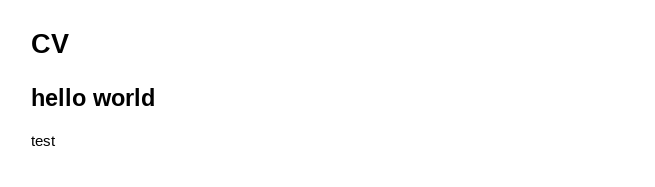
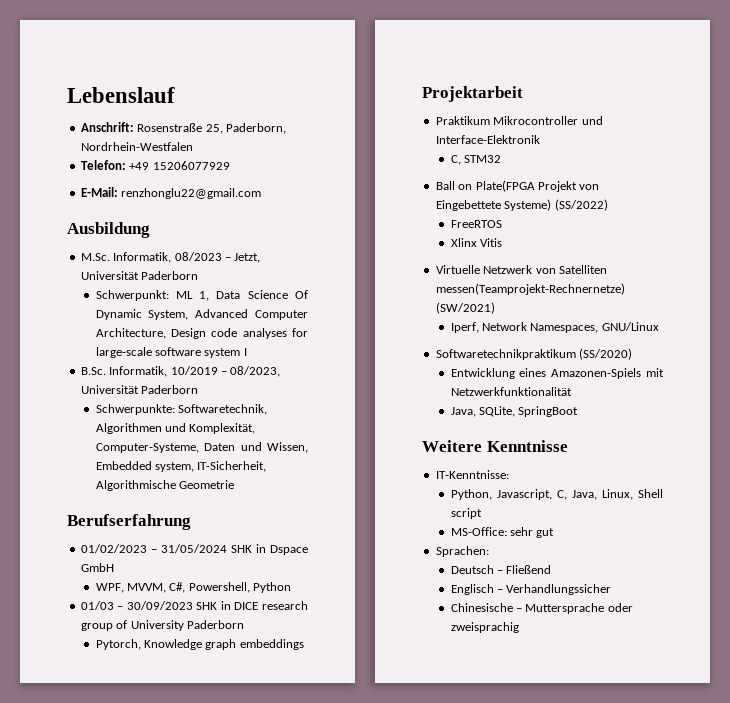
- CV
- hello world
- test
+ Lebenslauf
+ Anschrift: Rosenstraße 25, Paderborn, Nordrhein-Westfalen
+ Telefon: +49 15206077929
+ E-Mail: renzhonglu22@gmail.com
+ Ausbildung
+ M.Sc. Informatik, 08/2023 – Jetzt, Universität Paderborn
+ Schwerpunkt: ML 1, Data Science Of Dynamic System, Advanced Computer Architecture, Design code analyses for large-scale software system I
+ B.Sc. Informatik, 10/2019 – 08/2023, Universität Paderborn
+ Schwerpunkte: Softwaretechnik, Algorithmen und Komplexität, Computer-Systeme, Daten und Wissen, Embedded system, IT-Sicherheit, Algorithmische Geometrie
+ Berufserfahrung
+ 01/02/2023 – 31/05/2024 SHK in Dspace GmbH
+ WPF, MVVM, C#, Powershell, Python
+ 01/03 – 30/09/2023 SHK in DICE research group of University Paderborn
+ Pytorch, Knowledge graph embeddings
+ Projektarbeit
+ Praktikum Mikrocontroller und Interface-Elektronik
+ C, STM32
+ Ball on Plate(FPGA Projekt von Eingebettete Systeme) (SS/2022)
+ FreeRTOS
+ Xlinx Vitis
+ Virtuelle Netzwerk von Satelliten messen(Teamprojekt-Rechnernetze) (SW/2021)
+ Iperf, Network Namespaces, GNU/Linux
+ Softwaretechnikpraktikum (SS/2020)
+ Entwicklung eines Amazonen-Spiels mit Netzwerkfunktionalität
+ Java, SQLite, SpringBoot
+ Weitere Kenntnisse
+ IT-Kenntnisse:
+ Python, Javascript, C, Java, Linux, Shell script
+ MS-Office: sehr gut
+ Sprachen:
+ Deutsch – Fließend
+ Englisch – Verhandlungssicher
+ Chinesische – Muttersprache oder zweisprachig

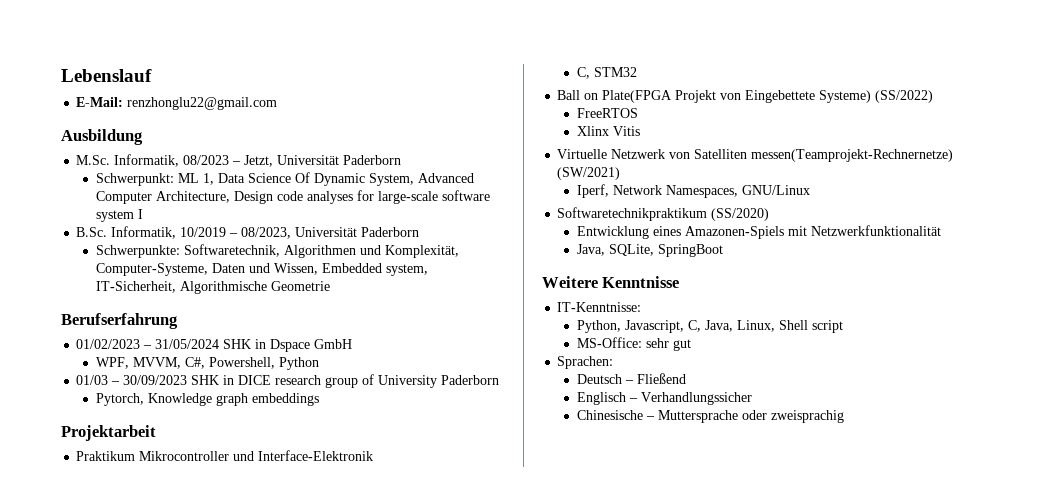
- Anschrift: Rosenstraße 25, Paderborn, Nordrhein-Westfalen
- Telefon: +49 15206077929

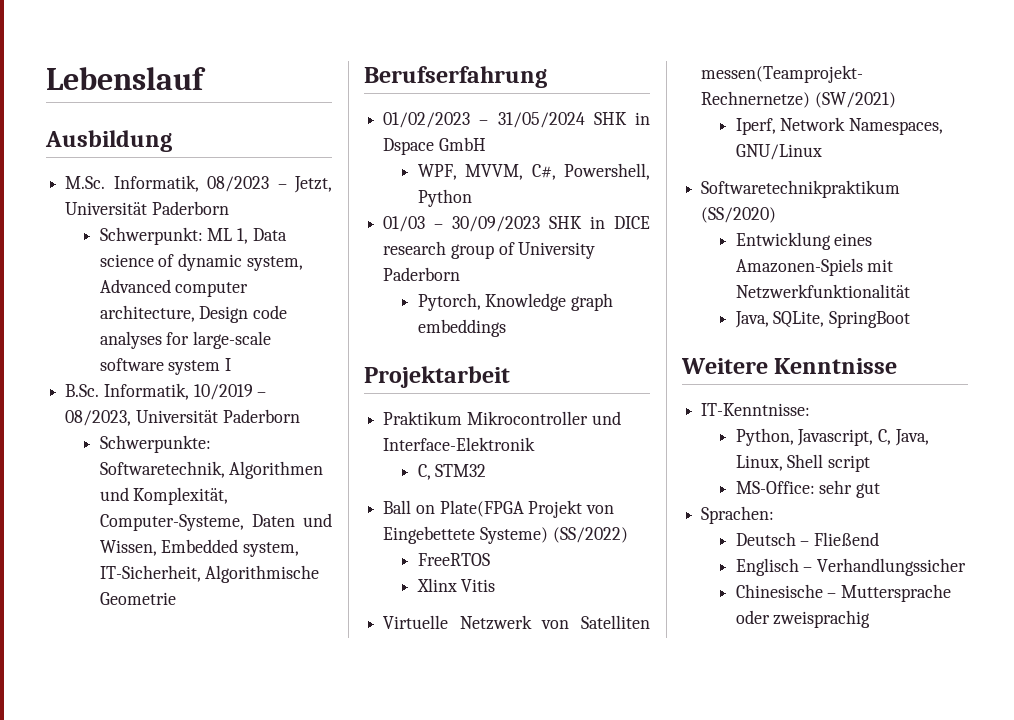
- E-Mail: renzhonglu22@gmail.com
- Schwerpunkt: ML 1, Data Science Of Dynamic System, Advanced Computer Architecture, Design code analyses for large-scale software system I
+ Schwerpunkt: ML 1, Data science of dynamic system, Advanced computer architecture, Design code analyses for large-scale software system I

